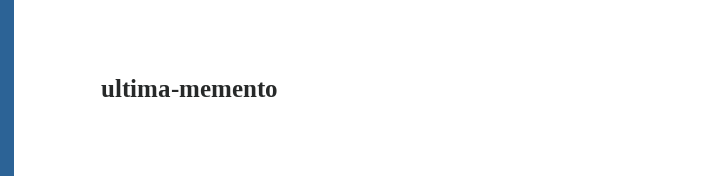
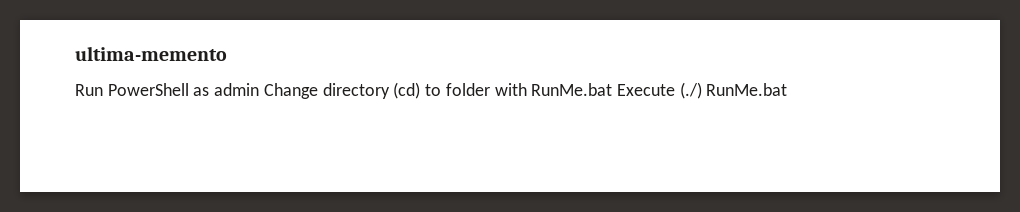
+ Run PowerShell as admin Change directory (cd) to folder with RunMe.bat Execute (./) RunMe.bat

